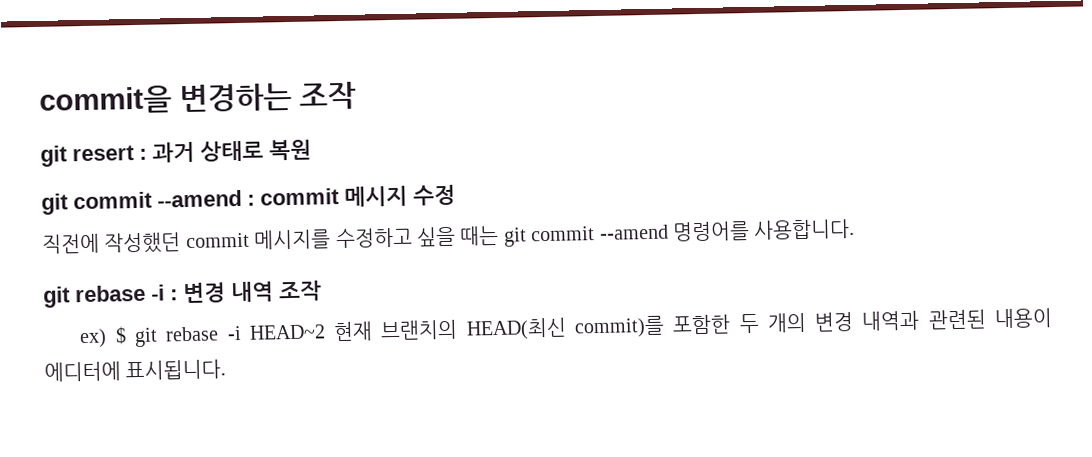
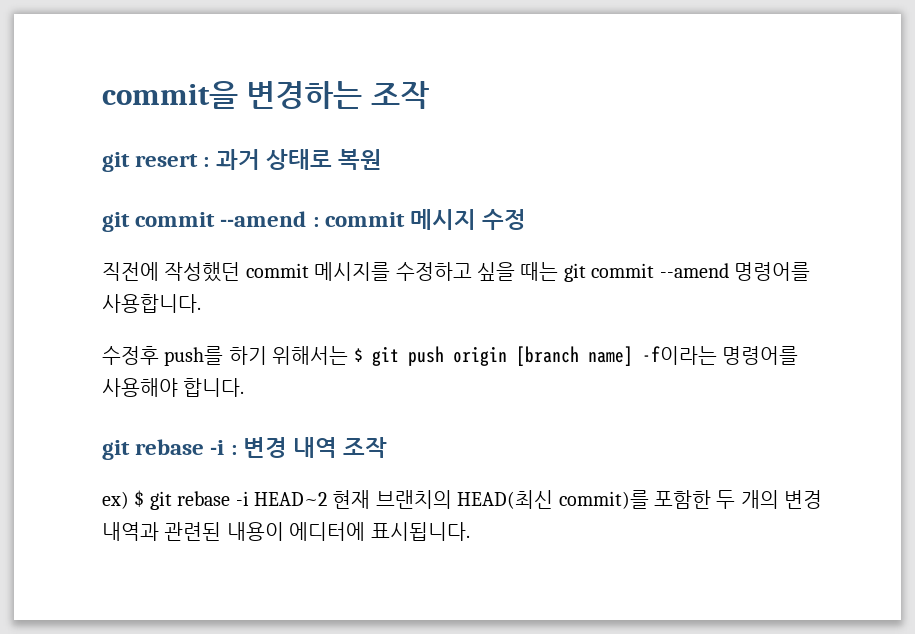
+ 수정후 push를 하기 위해서는 $ git push origin [branch name] -f이라는 명령어를 사용해야 합니다.

